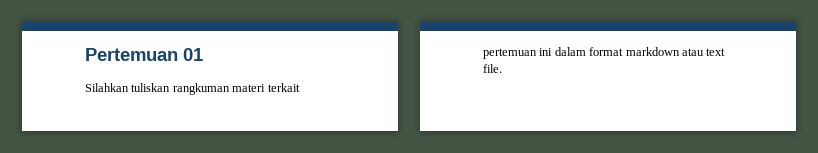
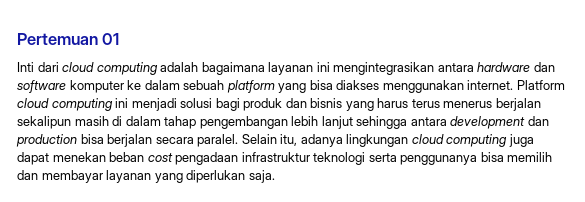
- Silahkan tuliskan rangkuman materi terkait pertemuan ini dalam format markdown atau text file.
+ Inti dari cloud computing adalah bagaimana layanan ini mengintegrasikan antara hardware dan software komputer ke dalam sebuah platform yang bisa diakses menggunakan internet. Platform cloud computing ini menjadi solusi bagi produk dan bisnis yang harus terus menerus berjalan sekalipun masih di dalam tahap pengembangan lebih lanjut sehingga antara development dan production bisa berjalan secara paralel. Selain itu, adanya lingkungan cloud computing juga dapat menekan beban cost pengadaan infrastruktur teknologi serta penggunanya bisa memilih dan membayar layanan yang diperlukan saja.

